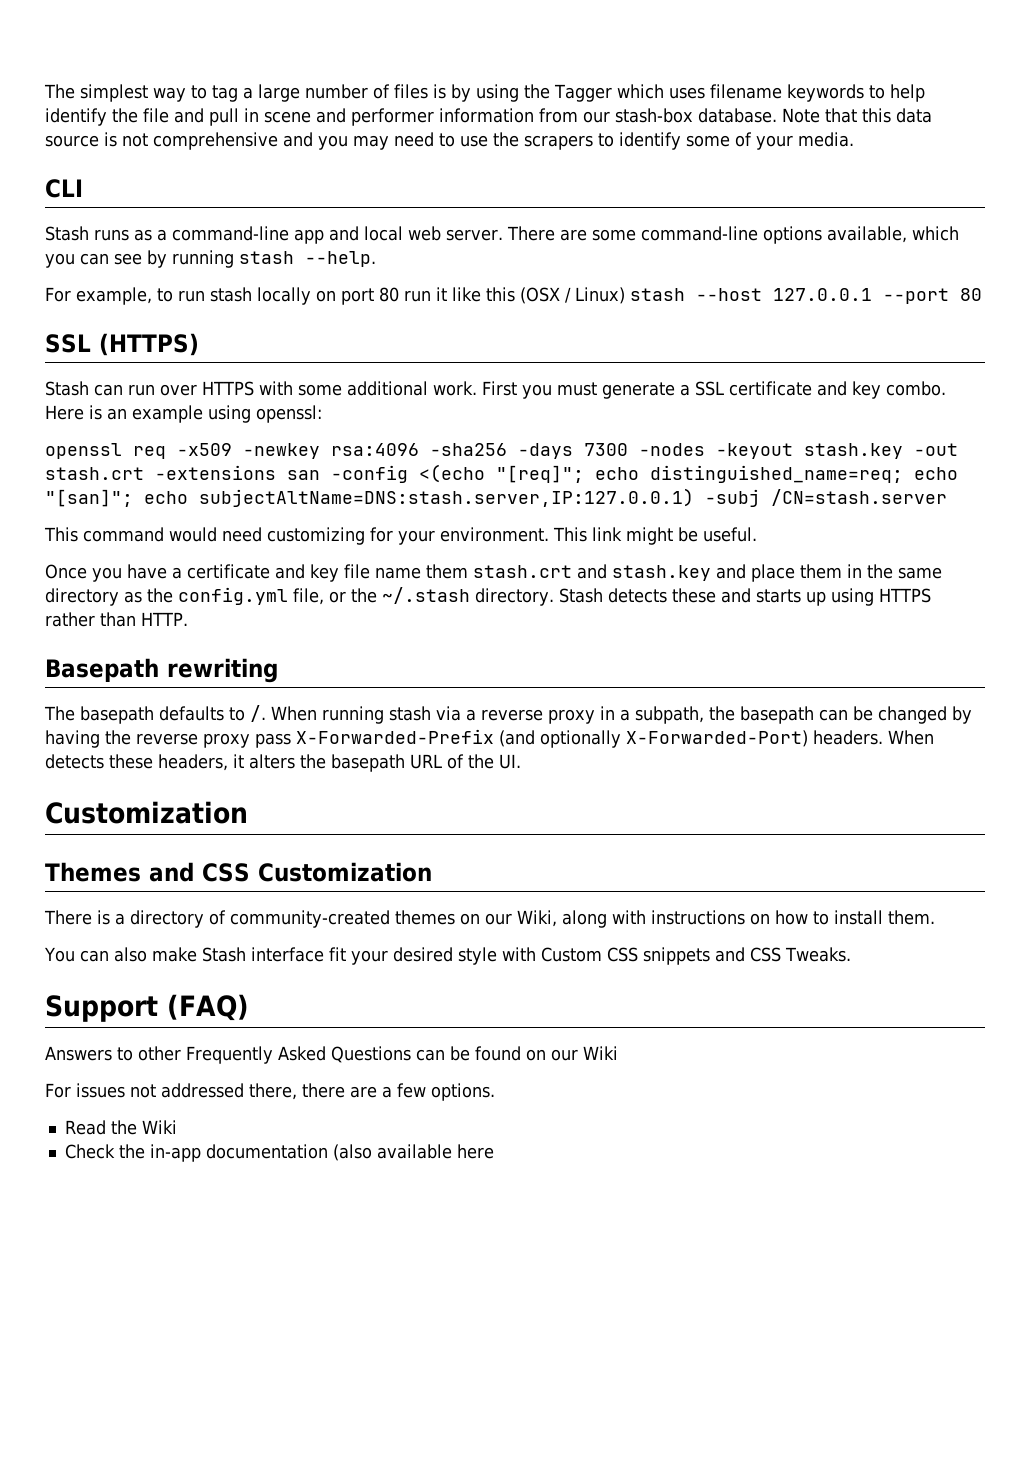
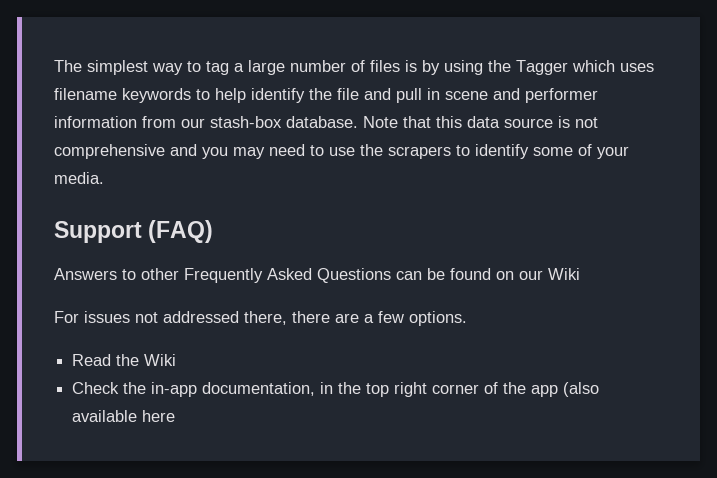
- CLI
- Stash runs as a command-line app and local web server. There are some command-line options available, which you can see by running stash --help.
- For example, to run stash locally on port 80 run it like this (OSX / Linux) stash --host 127.0.0.1 --port 80
- SSL (HTTPS)
- Stash can run over HTTPS with some additional work. First you must generate a SSL certificate and key combo. Here is an example using openssl:
- openssl req -x509 -newkey rsa:4096 -sha256 -days 7300 -nodes -keyout stash.key -out stash.crt -extensions san -config <(echo "[req]"; echo distinguished_name=req; echo "[san]"; echo subjectAltName=DNS:stash.server,IP:127.0.0.1) -subj /CN=stash.server
- This command would need customizing for your environment. This link might be useful.
- Once you have a certificate and key file name them stash.crt and stash.key and place them in the same directory as the config.yml file, or the ~/.stash directory. Stash detects these and starts up using HTTPS rather than HTTP.
- Basepath rewriting
- The basepath defaults to /. When running stash via a reverse proxy in a subpath, the basepath can be changed by having the reverse proxy pass X-Forwarded-Prefix (and optionally X-Forwarded-Port) headers. When detects these headers, it alters the basepath URL of the UI.
- Customization
- Themes and CSS Customization
- There is a directory of community-created themes on our Wiki, along with instructions on how to install them.
- You can also make Stash interface fit your desired style with Custom CSS snippets and CSS Tweaks.
- Check the in-app documentation (also available here
+ Check the in-app documentation, in the top right corner of the app (also available here

